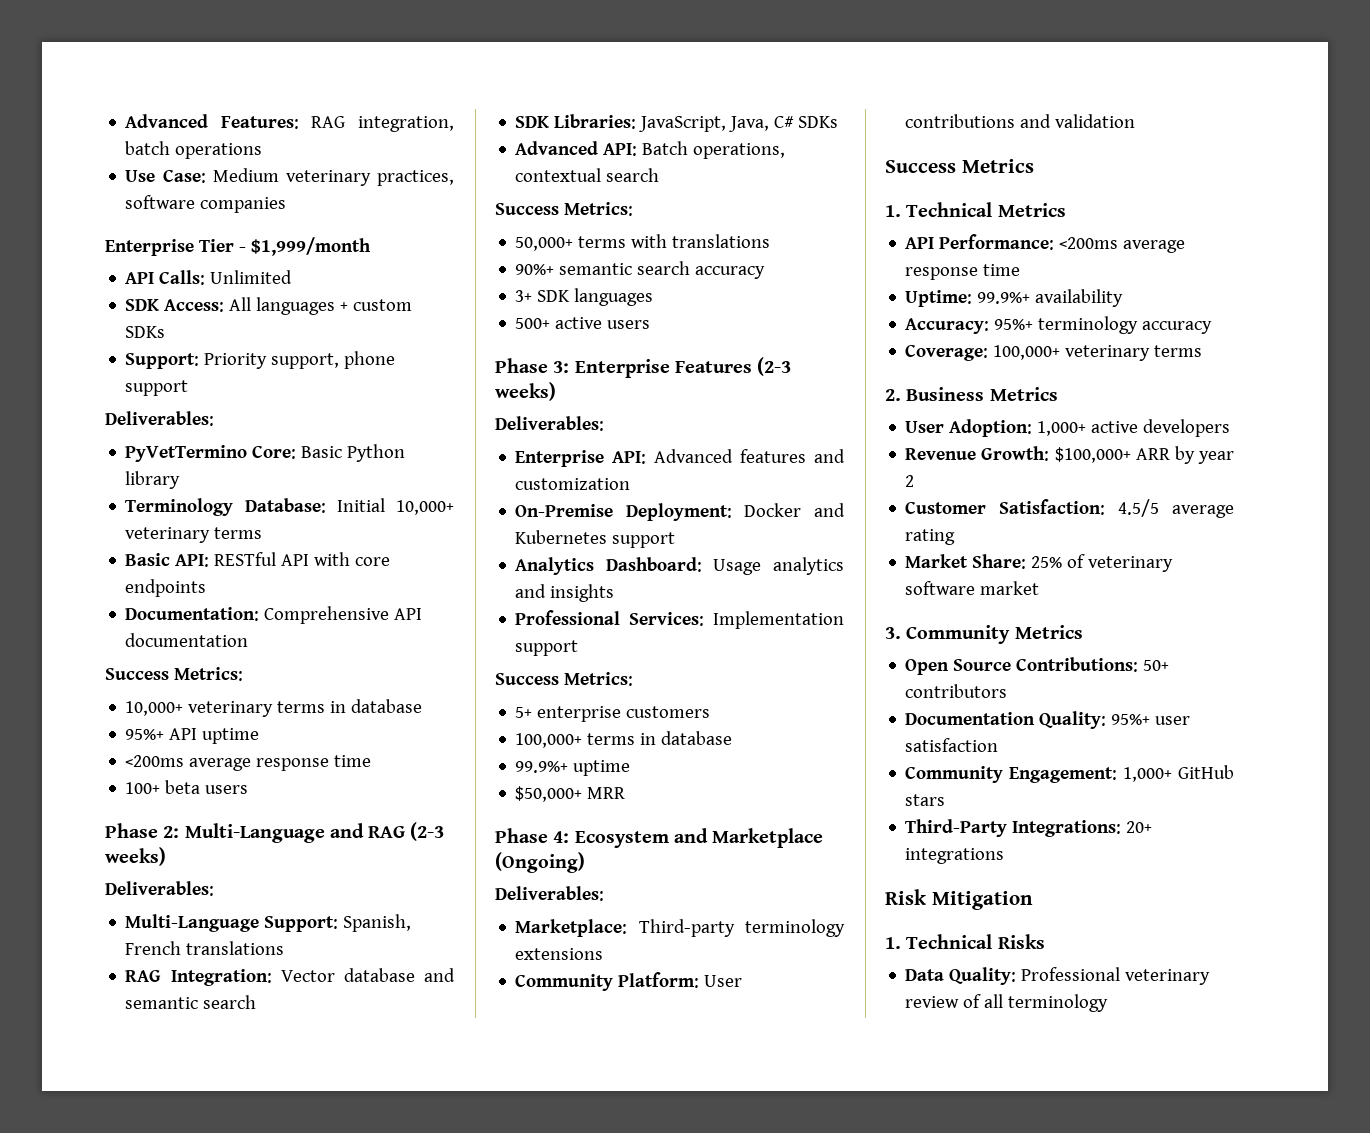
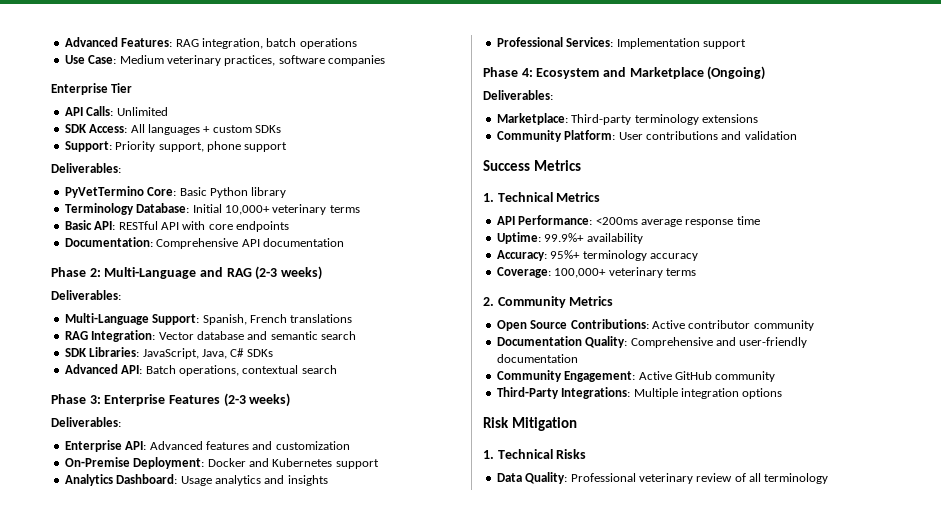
- Enterprise Tier - $1,999/month
+ Enterprise Tier
  Documentation: Comprehensive API documentation
- Success Metrics:
- 10,000+ veterinary terms in database
- 95%+ API uptime
- <200ms average response time
- 100+ beta users
  Advanced API: Batch operations, contextual search
- Success Metrics:
- 50,000+ terms with translations
- 90%+ semantic search accuracy
- 3+ SDK languages
- 500+ active users
  Professional Services: Implementation support
- Success Metrics:
- 5+ enterprise customers
- 100,000+ terms in database
- 99.9%+ uptime
- $50,000+ MRR
- 2. Business Metrics
- User Adoption: 1,000+ active developers
- Revenue Growth: $100,000+ ARR by year 2
- Customer Satisfaction: 4.5/5 average rating
- Market Share: 25% of veterinary software market
- 3. Community Metrics
+ 2. Community Metrics
- Open Source Contributions: 50+ contributors
+ Open Source Contributions: Active contributor community
- Documentation Quality: 95%+ user satisfaction
+ Documentation Quality: Comprehensive and user-friendly documentation
- Community Engagement: 1,000+ GitHub stars
+ Community Engagement: Active GitHub community
- Third-Party Integrations: 20+ integrations
+ Third-Party Integrations: Multiple integration options

